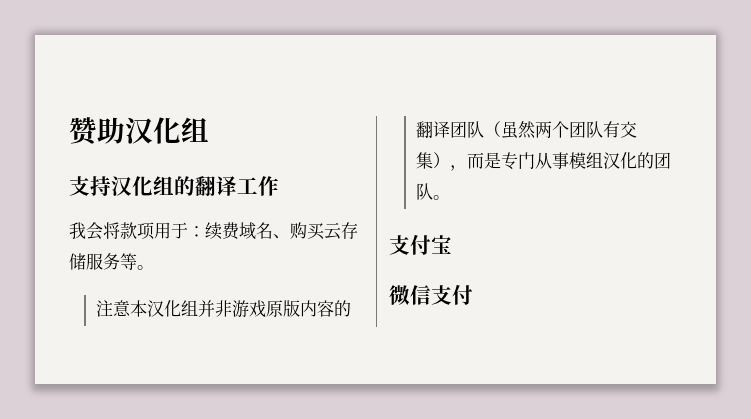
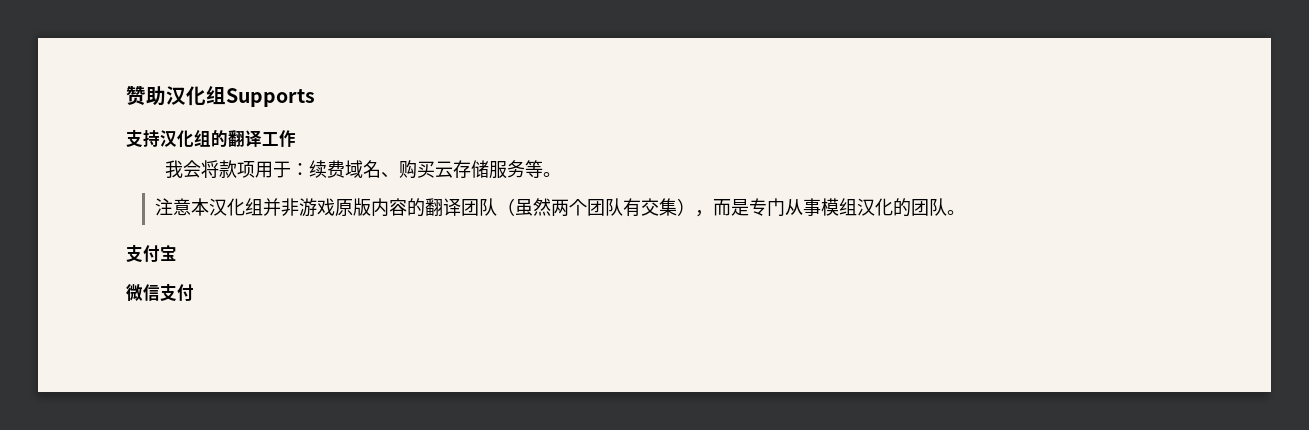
- 赞助汉化组
+ 赞助汉化组Supports

